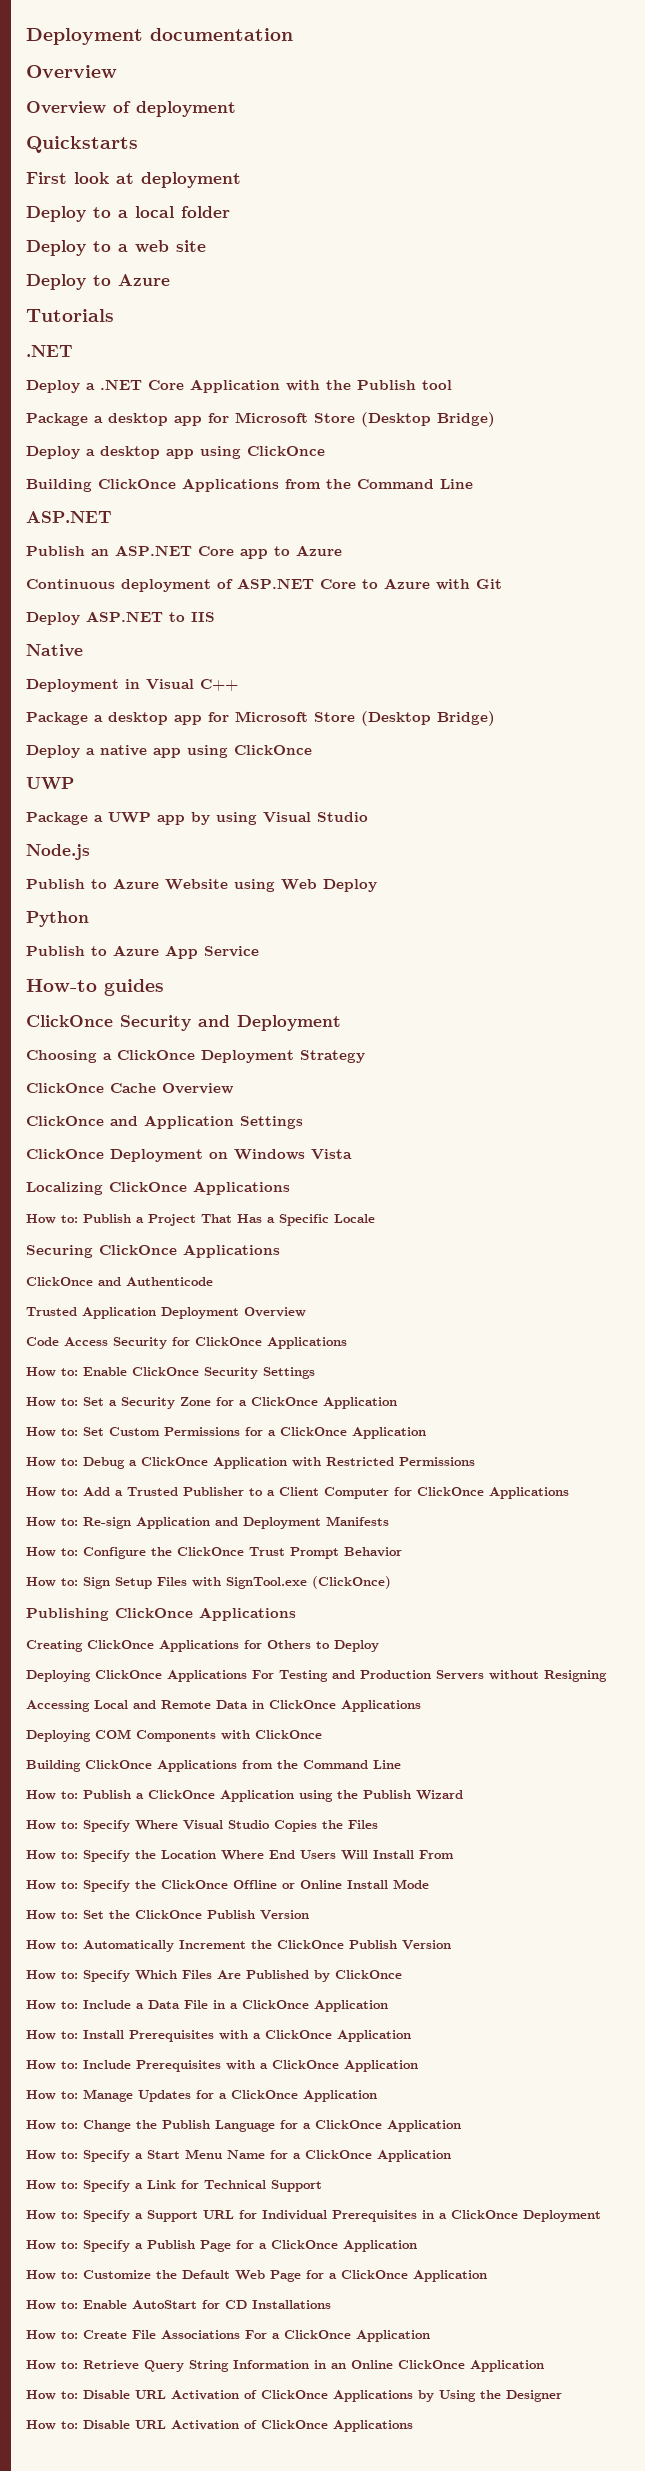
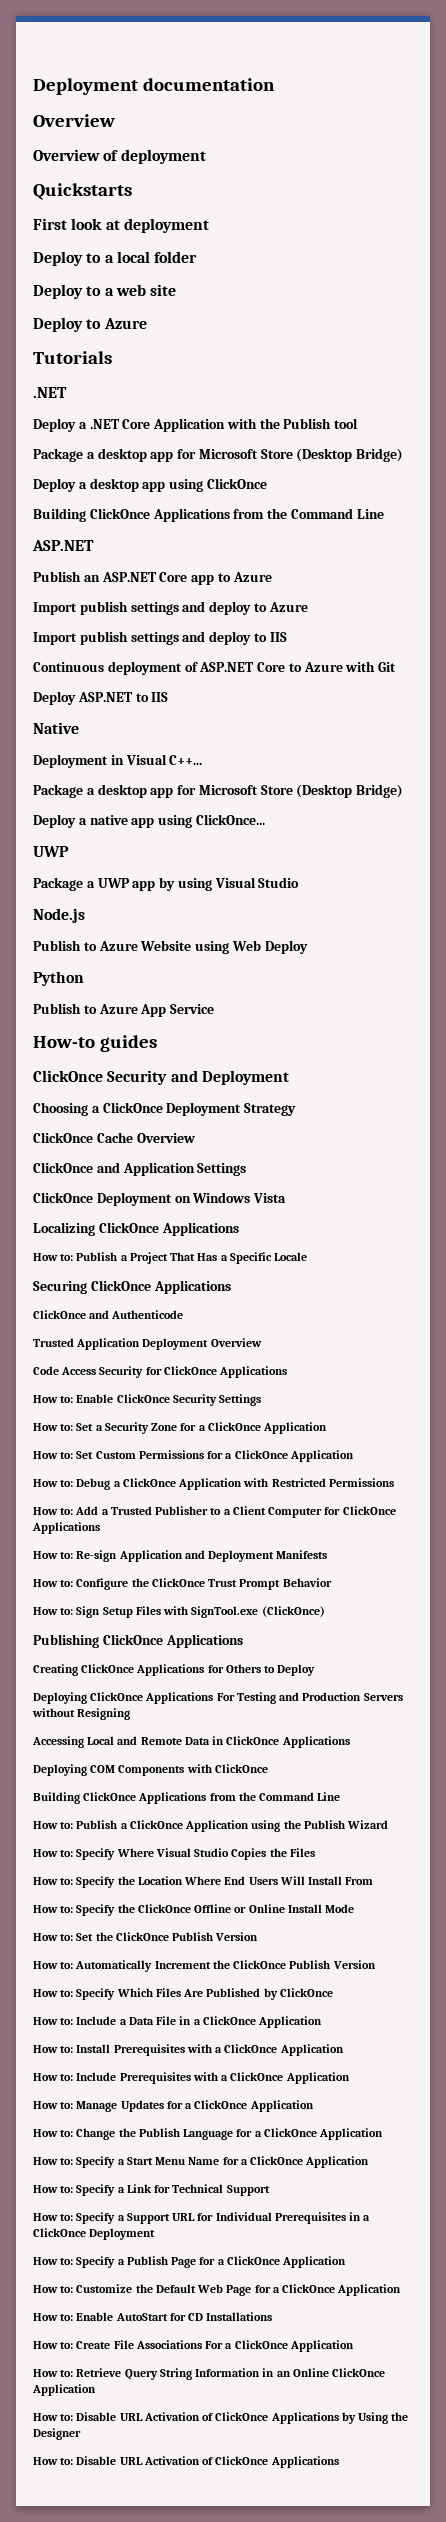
+ Import publish settings and deploy to Azure
+ Import publish settings and deploy to IIS
- Deployment in Visual C++
+ Deployment in Visual C++...
- Deploy a native app using ClickOnce
+ Deploy a native app using ClickOnce...

